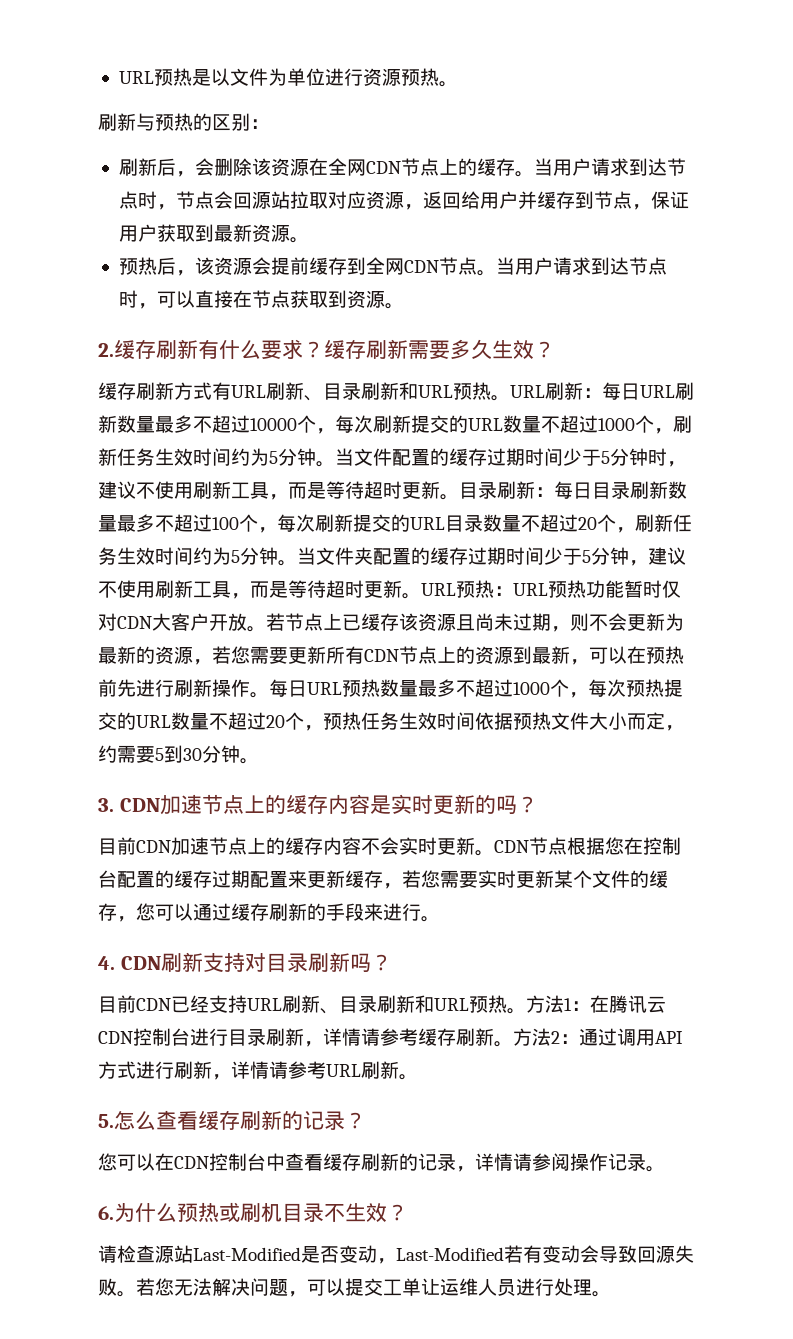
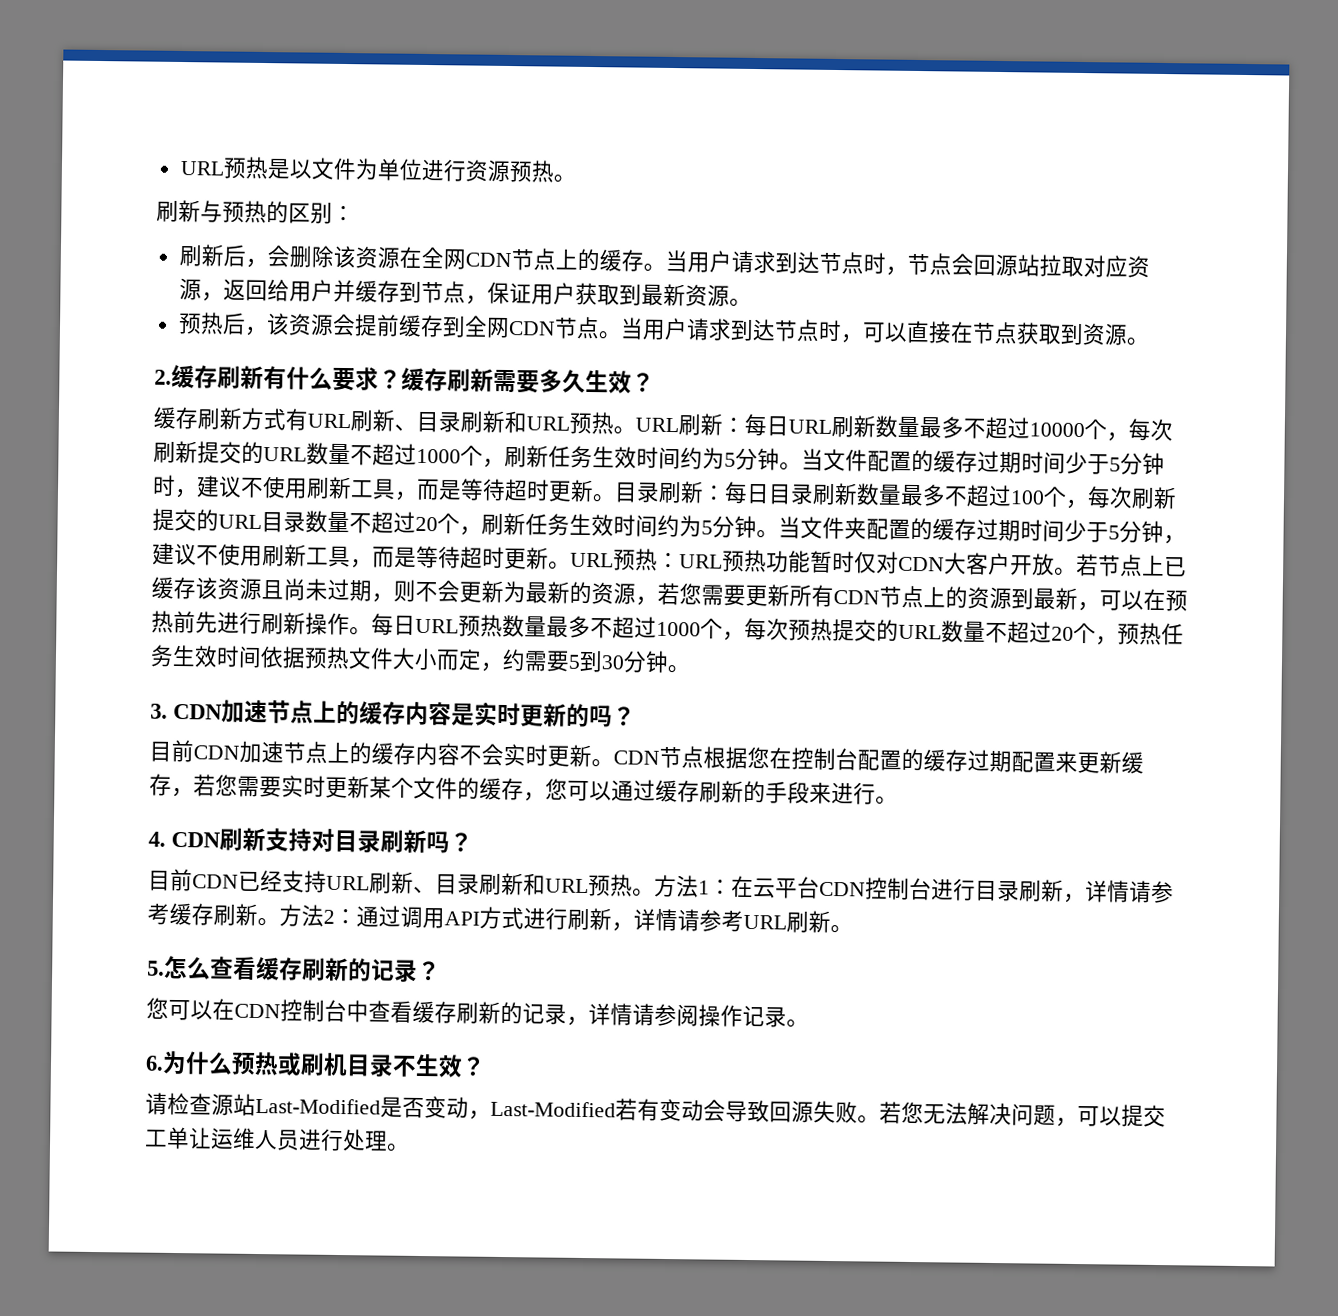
- 方法1：在腾讯云CDN控制台进行目录刷新，详情请参考缓存刷新。
+ 方法1：在云平台CDN控制台进行目录刷新，详情请参考缓存刷新。

